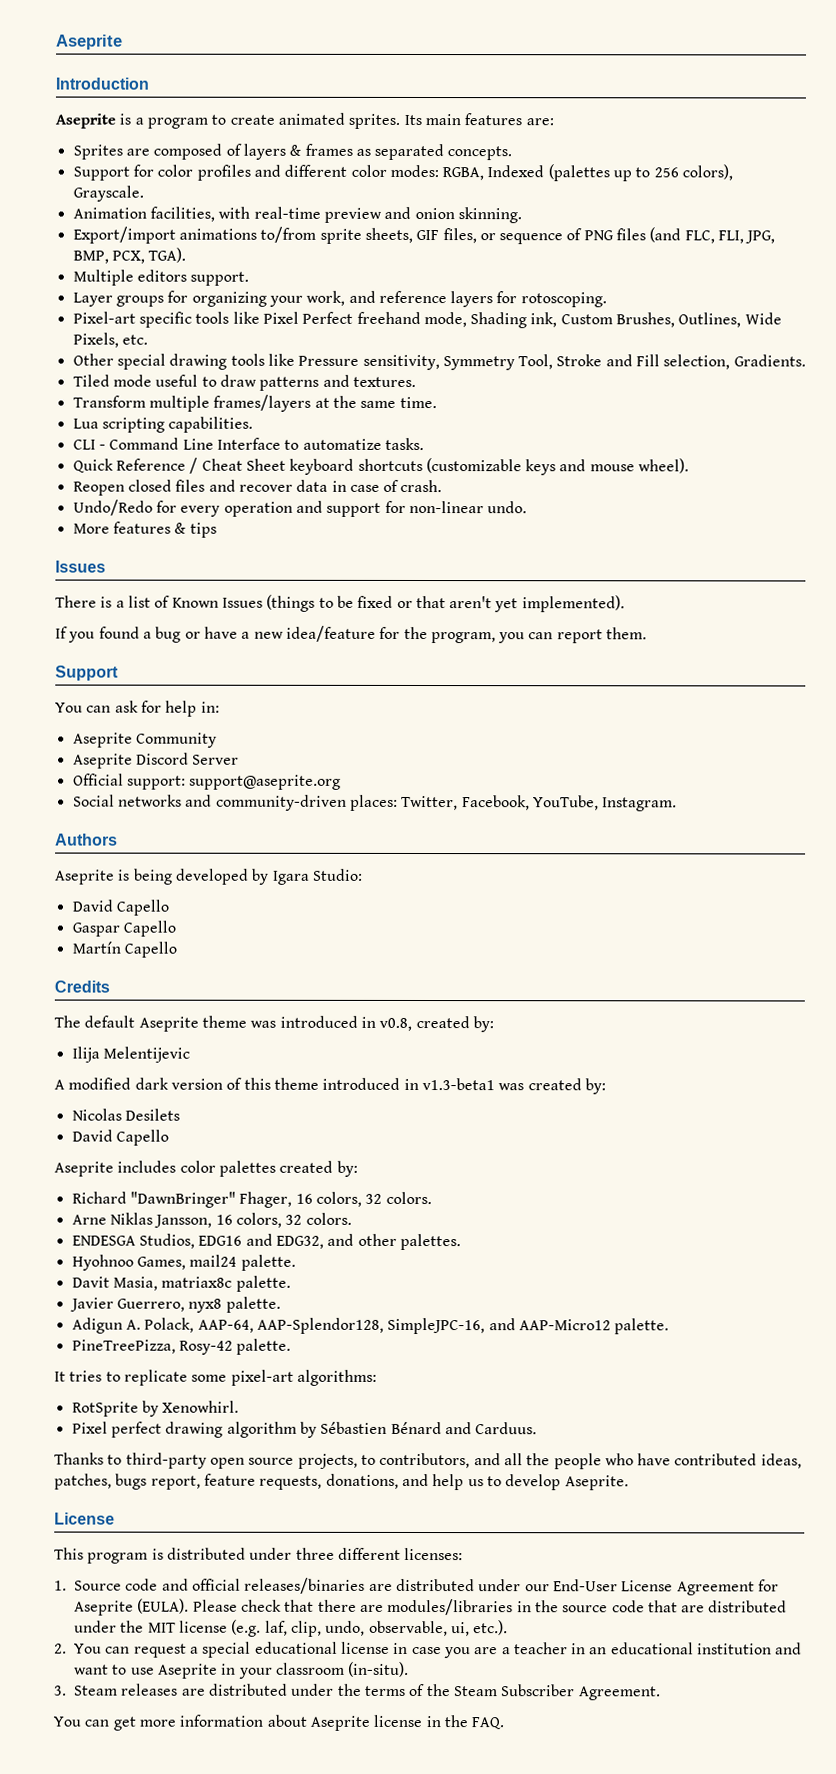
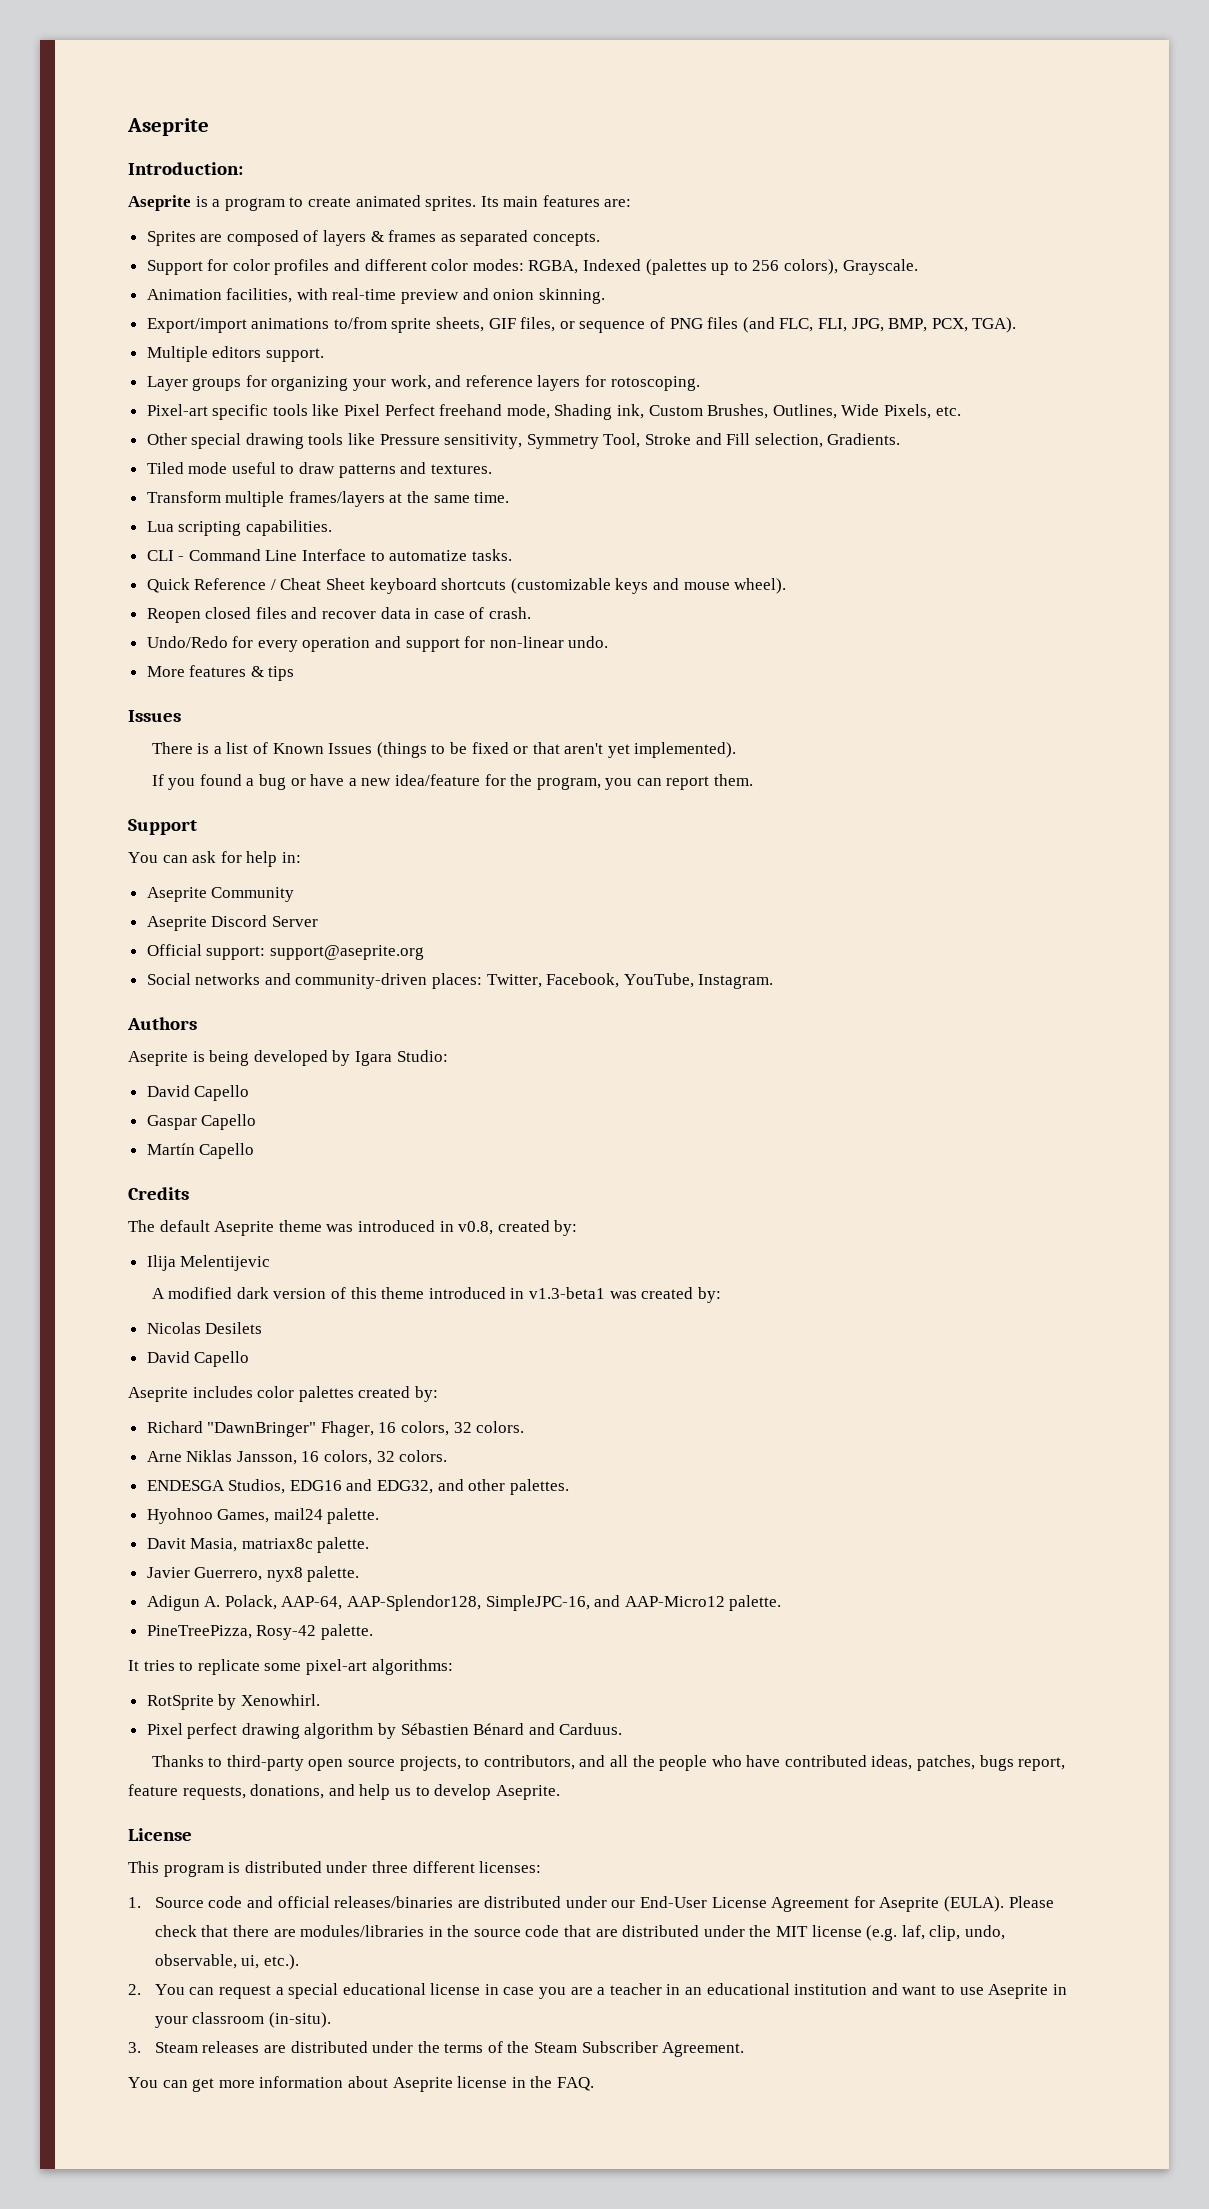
- Introduction
+ Introduction:

